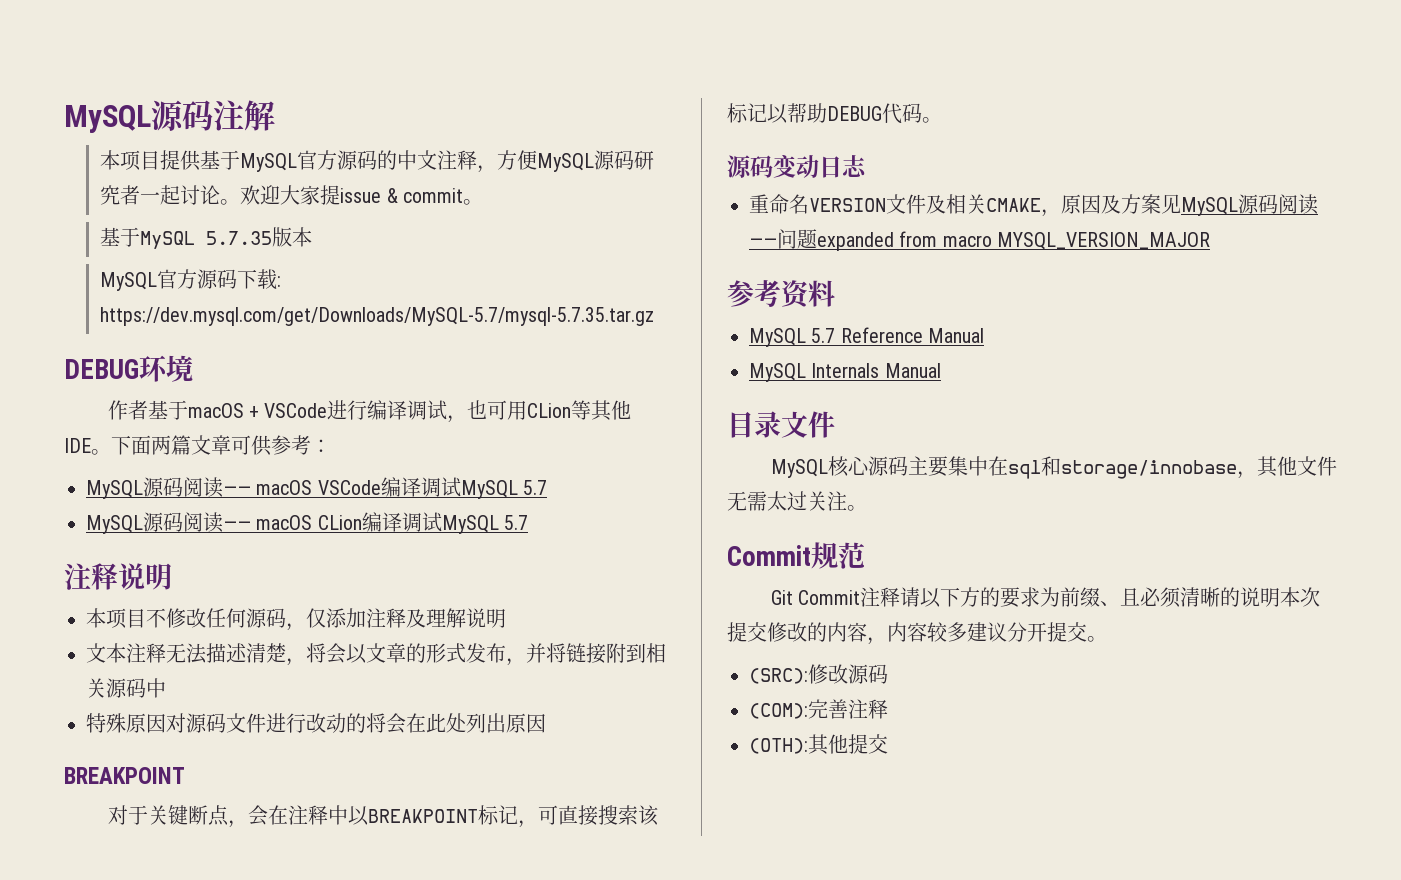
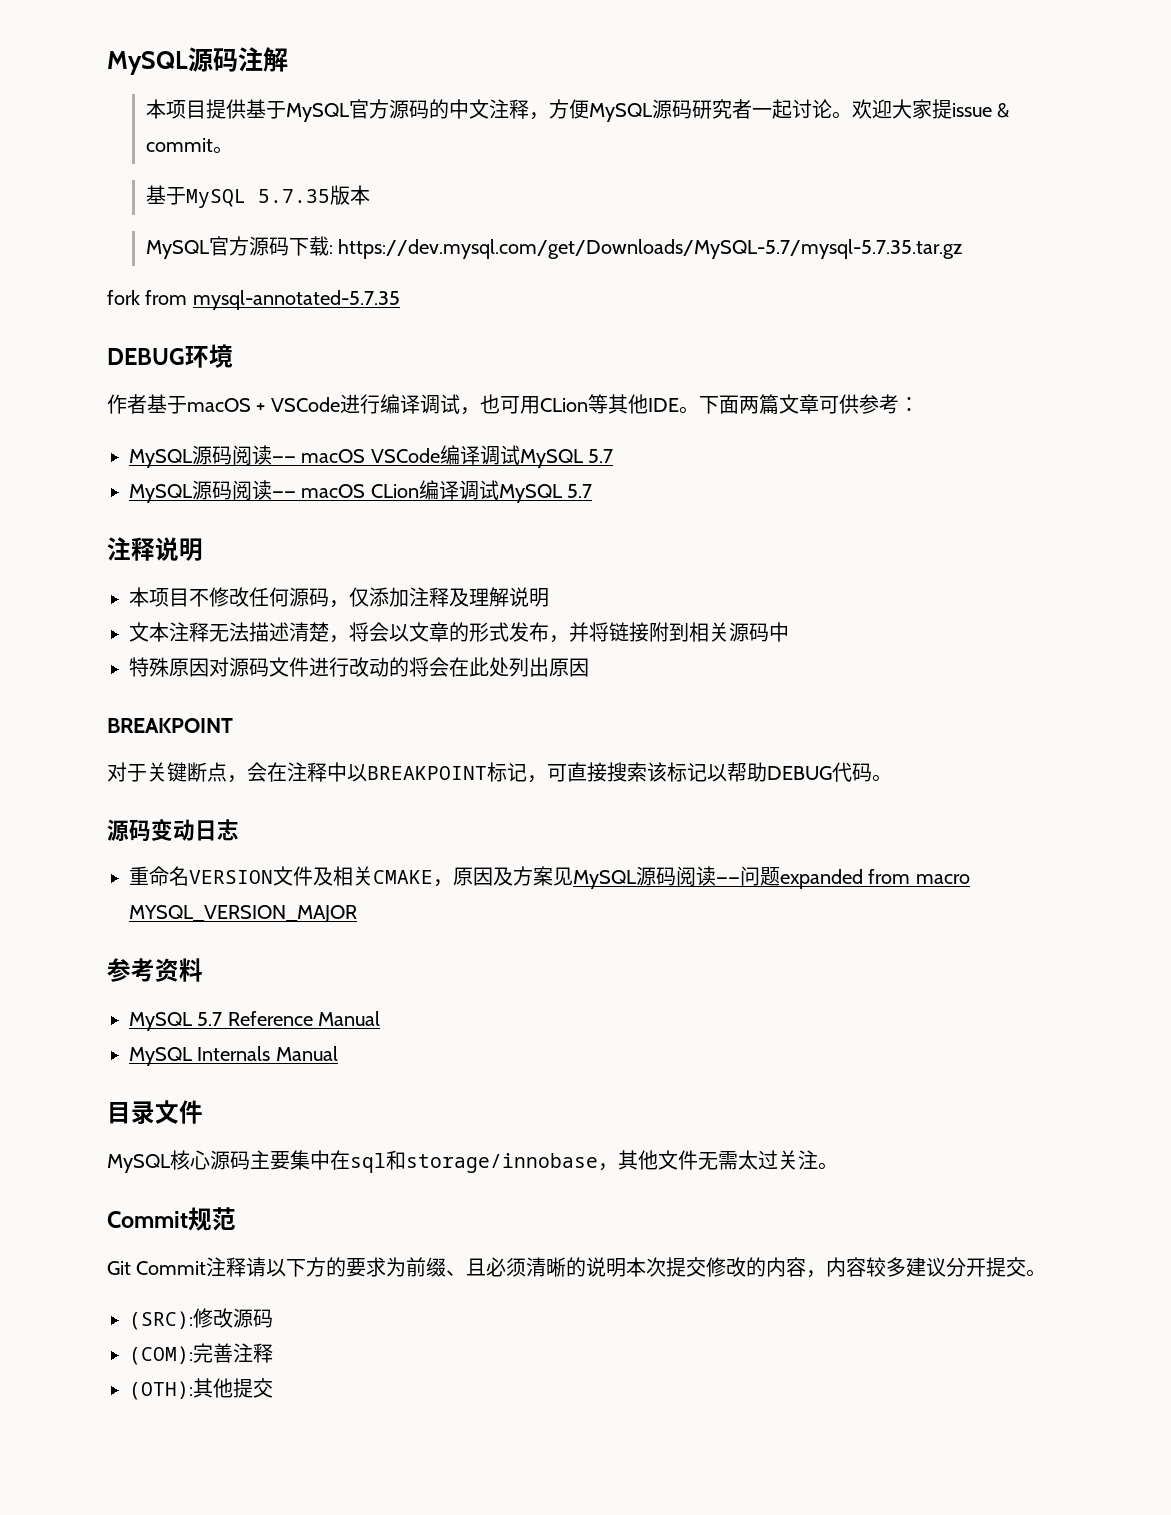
+ fork from mysql-annotated-5.7.35

